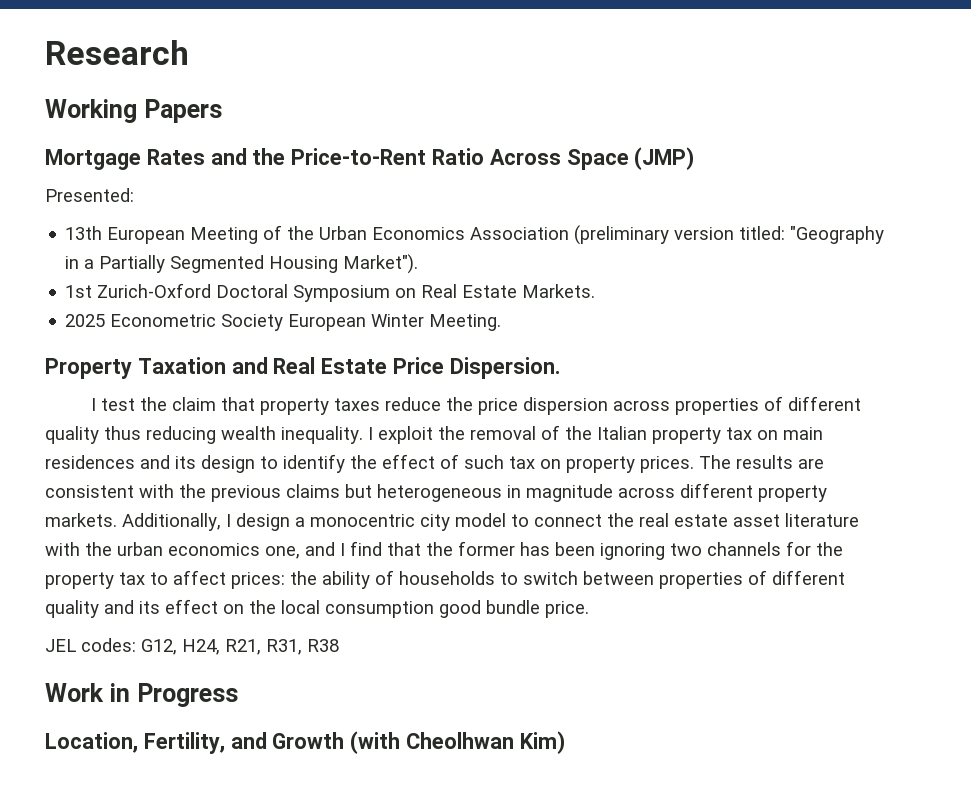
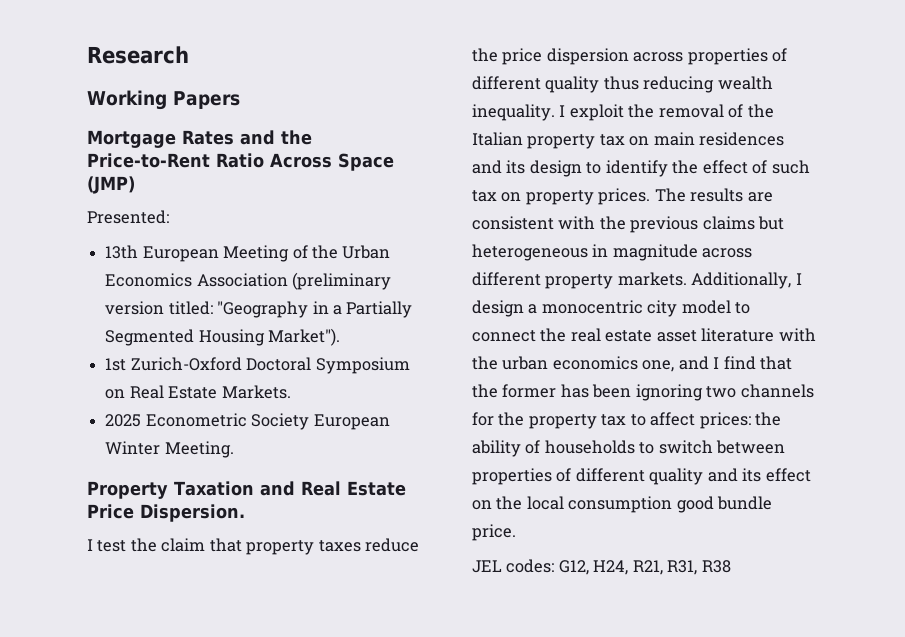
- Work in Progress
- Location, Fertility, and Growth (with Cheolhwan Kim)

